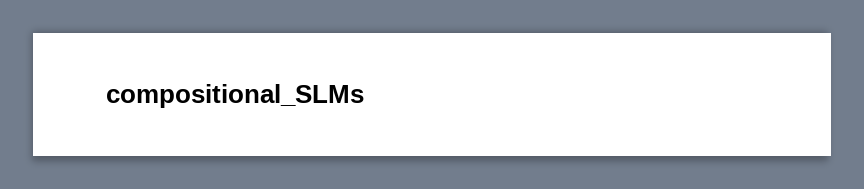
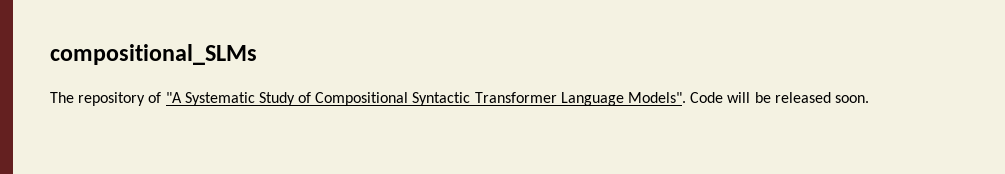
+ The repository of "A Systematic Study of Compositional Syntactic Transformer Language Models". Code will be released soon.

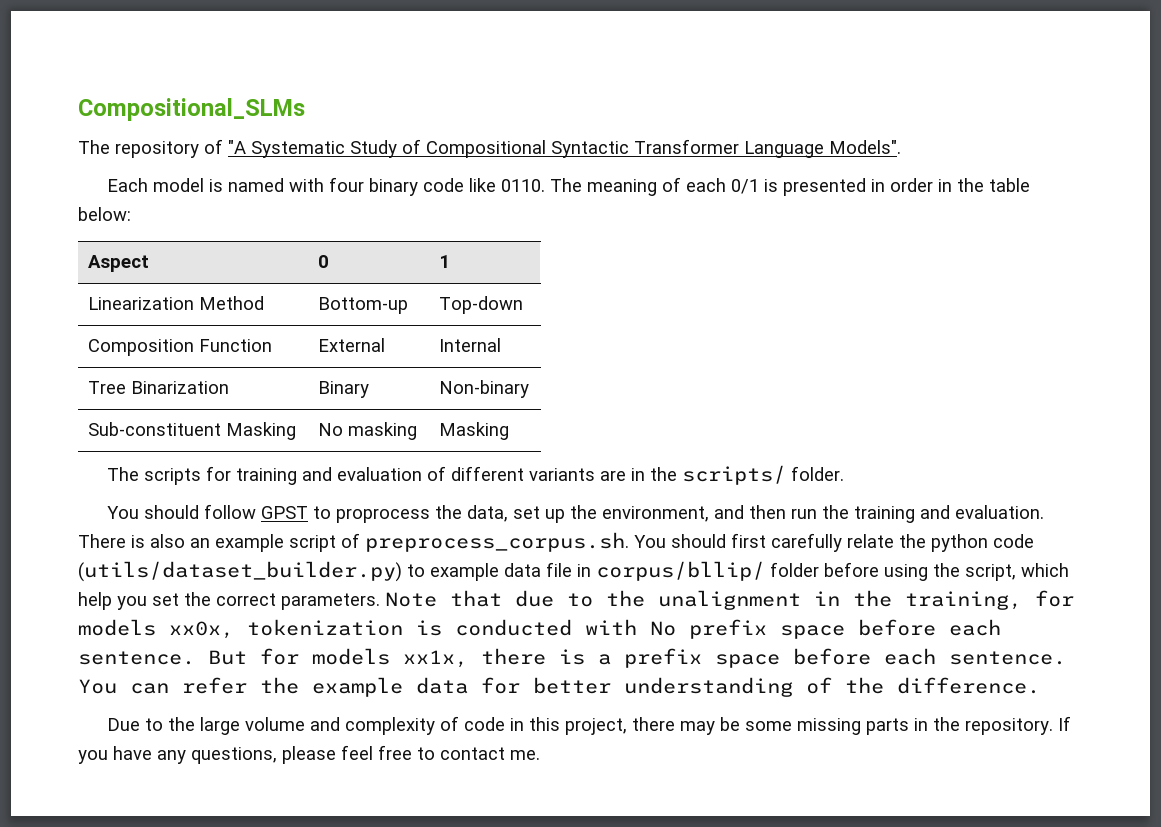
- compositional_SLMs
+ Compositional_SLMs
- The repository of "A Systematic Study of Compositional Syntactic Transformer Language Models". Code will be released soon.
+ The repository of "A Systematic Study of Compositional Syntactic Transformer Language Models".
+ Each model is named with four binary code like 0110. The meaning of each 0/1 is presented in order in the table below:
+ Aspect | 0 | 1
+ Linearization Method | Bottom-up | Top-down
+ Composition Function | External | Internal
+ Tree Binarization | Binary | Non-binary
+ Sub-constituent Masking | No masking | Masking
+ The scripts for training and evaluation of different variants are in the scripts/ folder.
+ You should follow GPST to proprocess the data, set up the environment, and then run the training and evaluation. There is also an example script of preprocess_corpus.sh. You should first carefully relate the python code (utils/dataset_builder.py) to example data file in corpus/bllip/ folder before using the script, which help you set the correct parameters. Note that due to the unalignment in the training, for models xx0x, tokenization is conducted with No prefix space before each sentence. But for models xx1x, there is a prefix space before each sentence. You can refer the example data for better understanding of the difference.
+ Due to the large volume and complexity of code in this project, there may be some missing parts in the repository. If you have any questions, please feel free to contact me.

